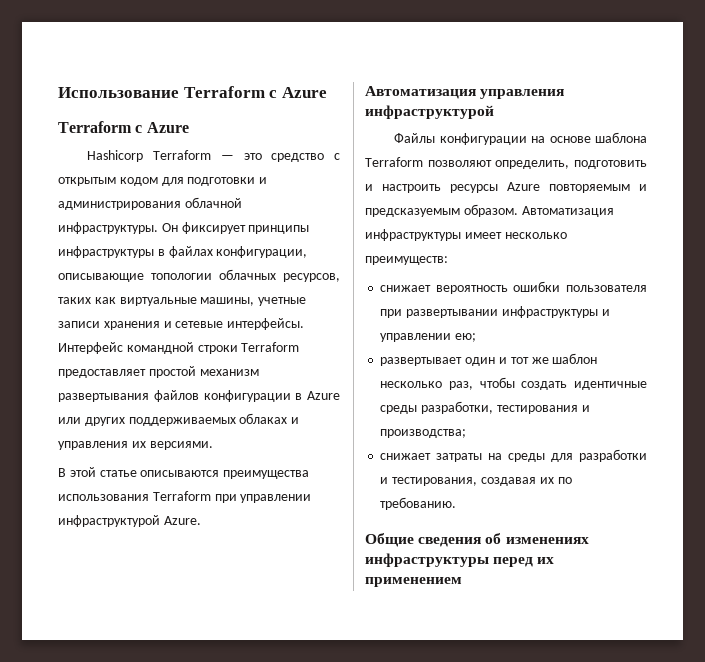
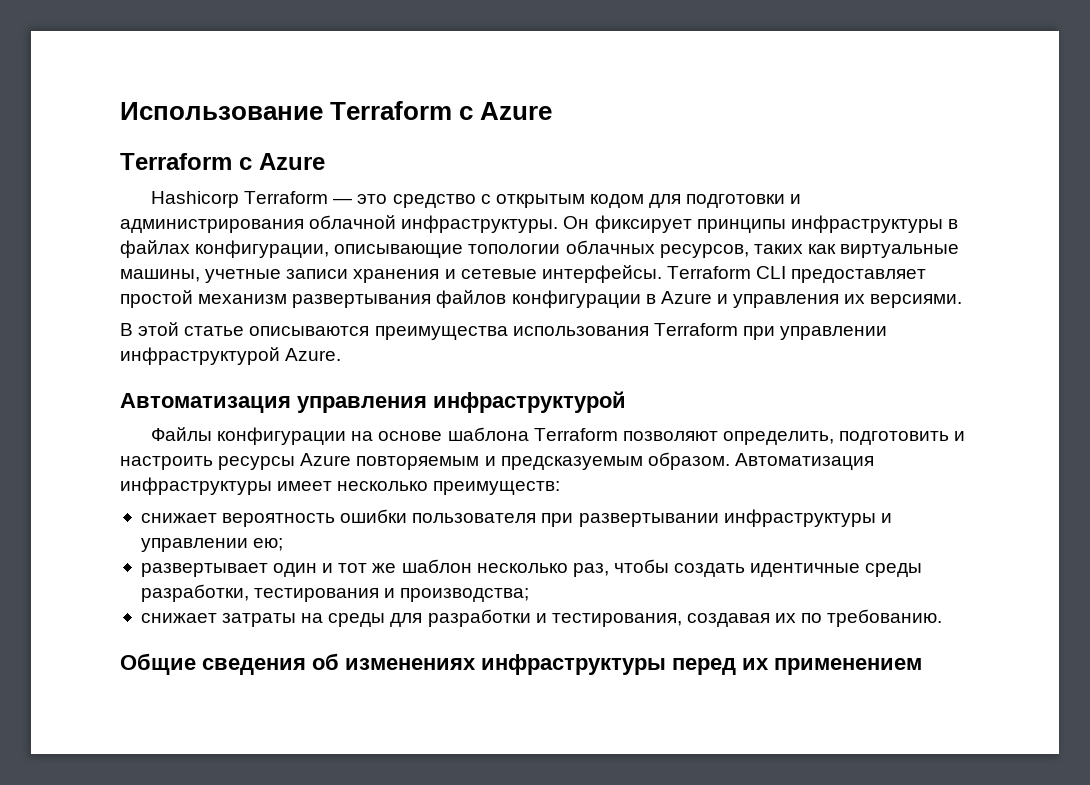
- Интерфейс командной строки Terraform предоставляет простой механизм развертывания файлов конфигурации в Azure или других поддерживаемых облаках и управления их версиями.
+ Terraform CLI предоставляет простой механизм развертывания файлов конфигурации в Azure и управления их версиями.

